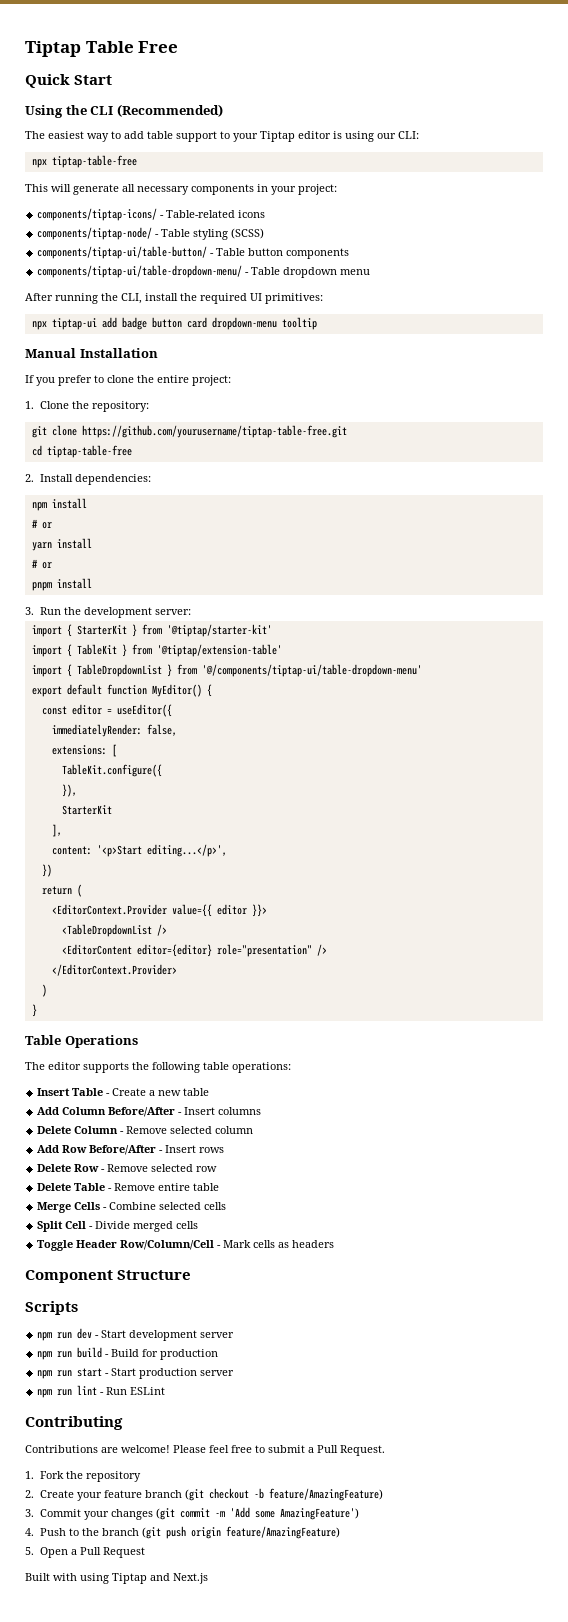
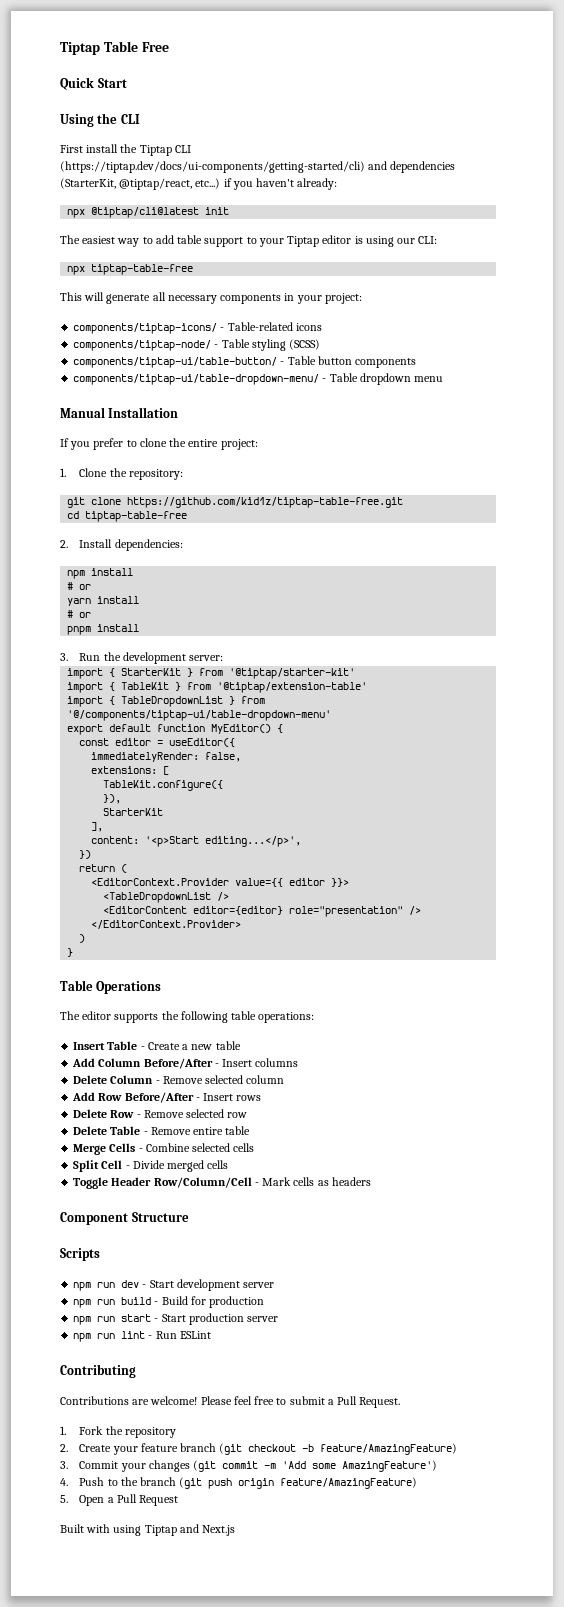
- Using the CLI (Recommended)
+ Using the CLI
+ First install the Tiptap CLI (https://tiptap.dev/docs/ui-components/getting-started/cli) and dependencies (StarterKit, @tiptap/react, etc...) if you haven't already:
+ npx @tiptap/cli@latest init
- After running the CLI, install the required UI primitives:
- npx tiptap-ui add badge button card dropdown-menu tooltip
- git clone https://github.com/yourusername/tiptap-table-free.git
+ git clone https://github.com/kid1z/tiptap-table-free.git

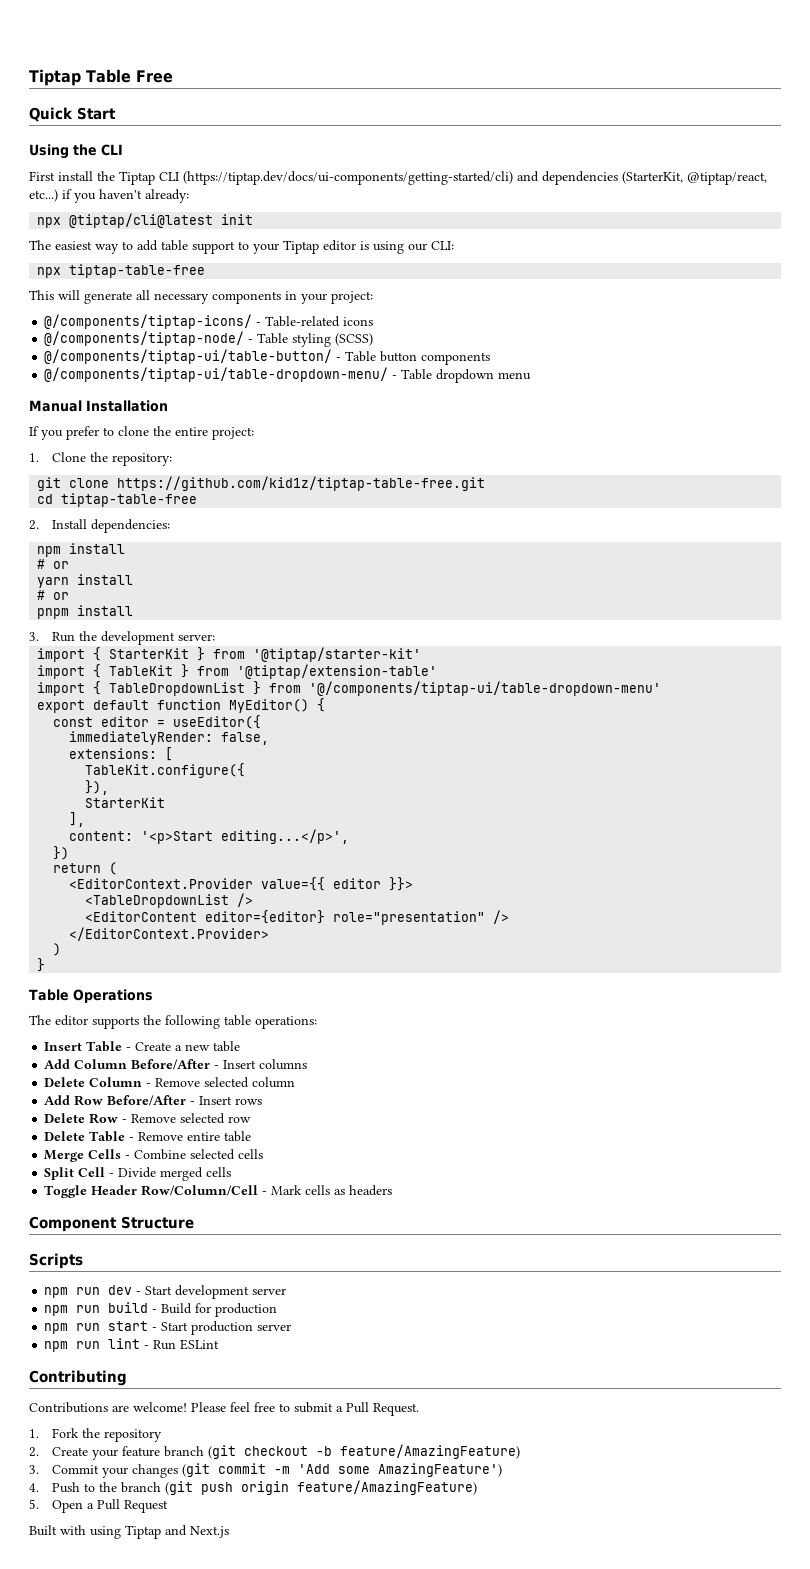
- components/tiptap-icons/ - Table-related icons
+ @/components/tiptap-icons/ - Table-related icons
- components/tiptap-node/ - Table styling (SCSS)
+ @/components/tiptap-node/ - Table styling (SCSS)
- components/tiptap-ui/table-button/ - Table button components
+ @/components/tiptap-ui/table-button/ - Table button components
- components/tiptap-ui/table-dropdown-menu/ - Table dropdown menu
+ @/components/tiptap-ui/table-dropdown-menu/ - Table dropdown menu

